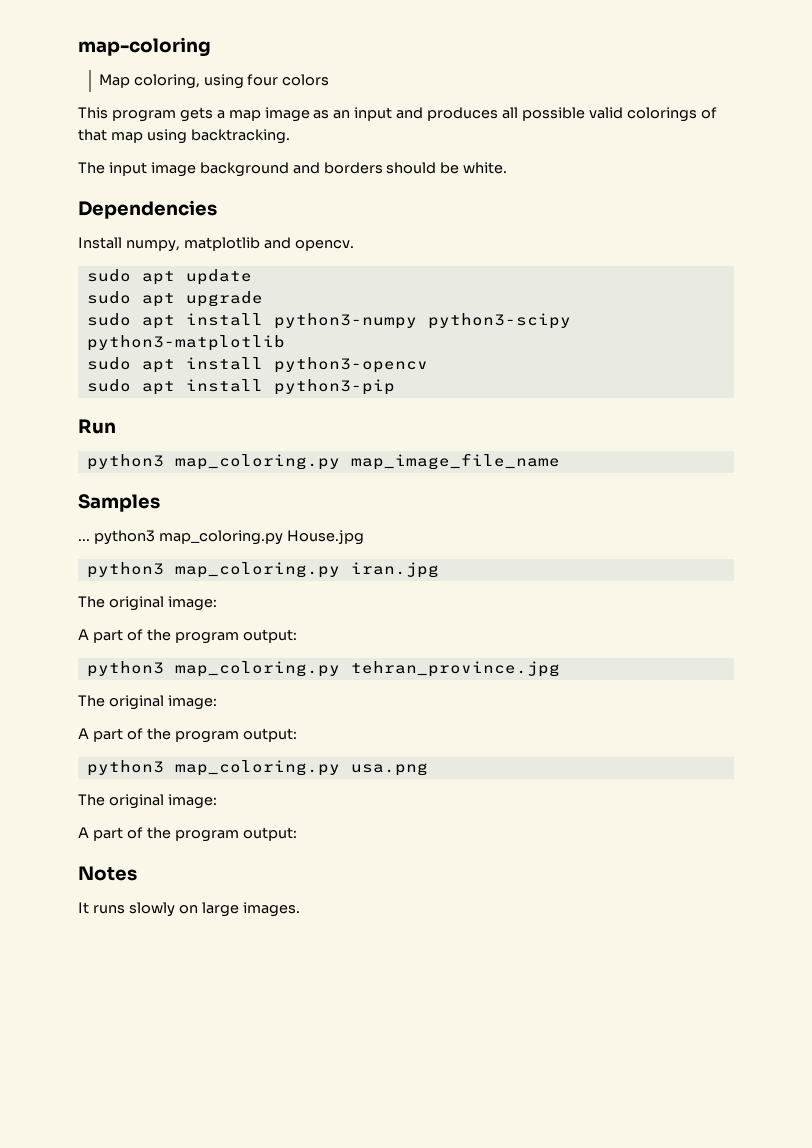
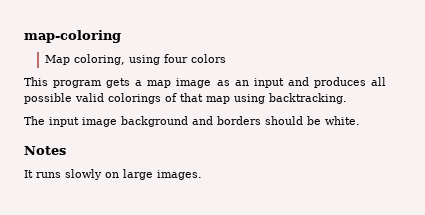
- Dependencies
- Install numpy, matplotlib and opencv.
- sudo apt update
- sudo apt upgrade
- sudo apt install python3-numpy python3-scipy python3-matplotlib
- sudo apt install python3-opencv
- sudo apt install python3-pip
- Run
- python3 map_coloring.py map_image_file_name
- Samples
- ... python3 map_coloring.py House.jpg
- python3 map_coloring.py iran.jpg
- The original image:
- A part of the program output:
- python3 map_coloring.py tehran_province.jpg
- The original image:
- A part of the program output:
- python3 map_coloring.py usa.png
- The original image:
- A part of the program output:

